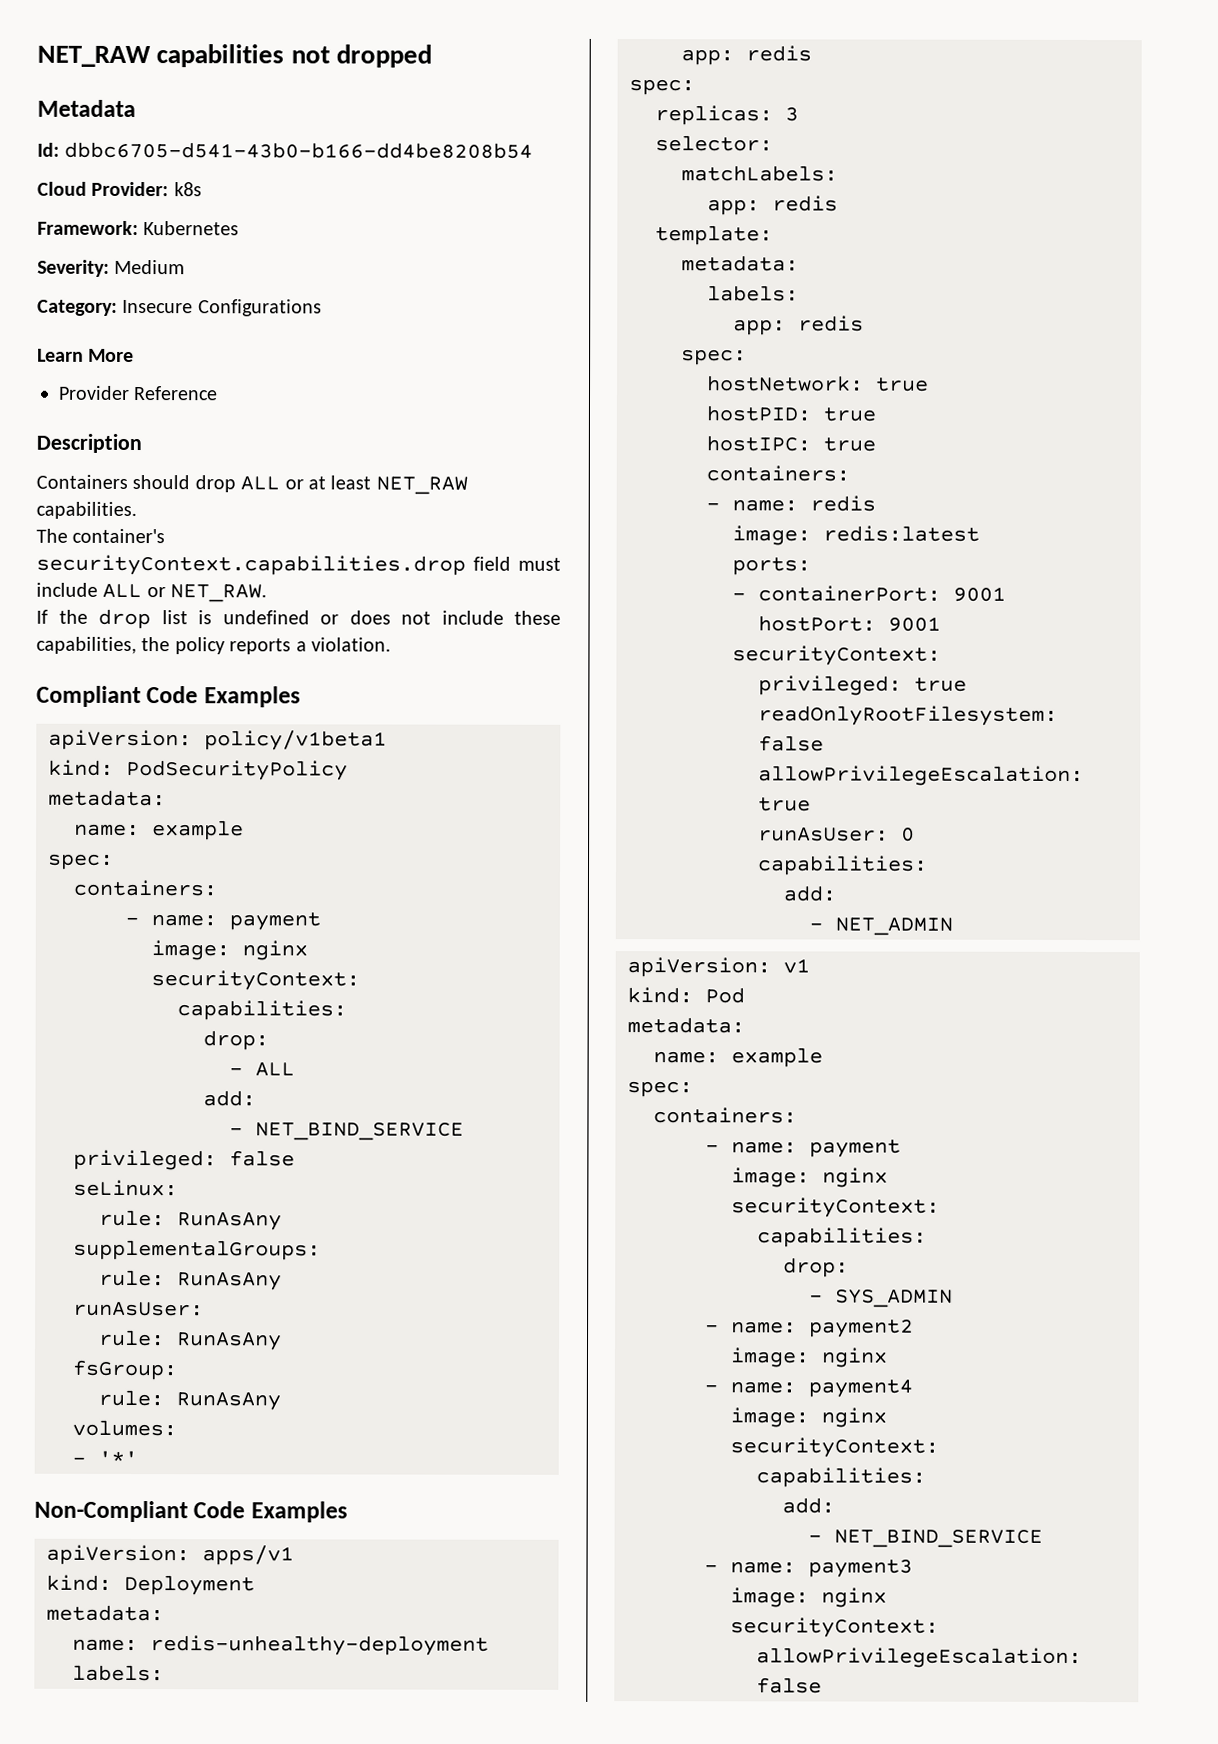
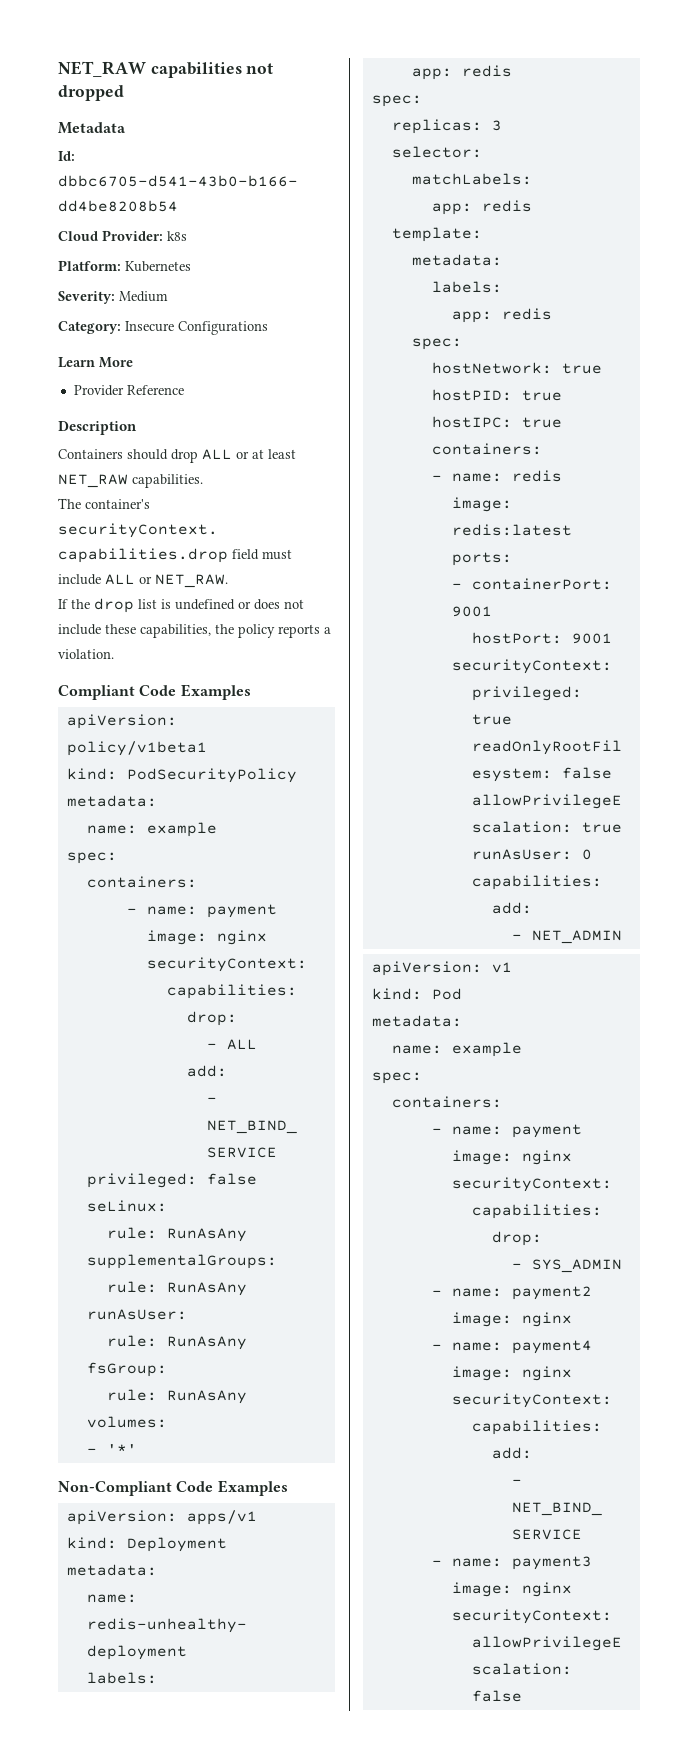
- Framework: Kubernetes
+ Platform: Kubernetes

